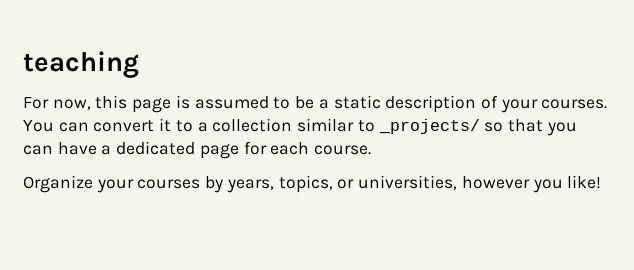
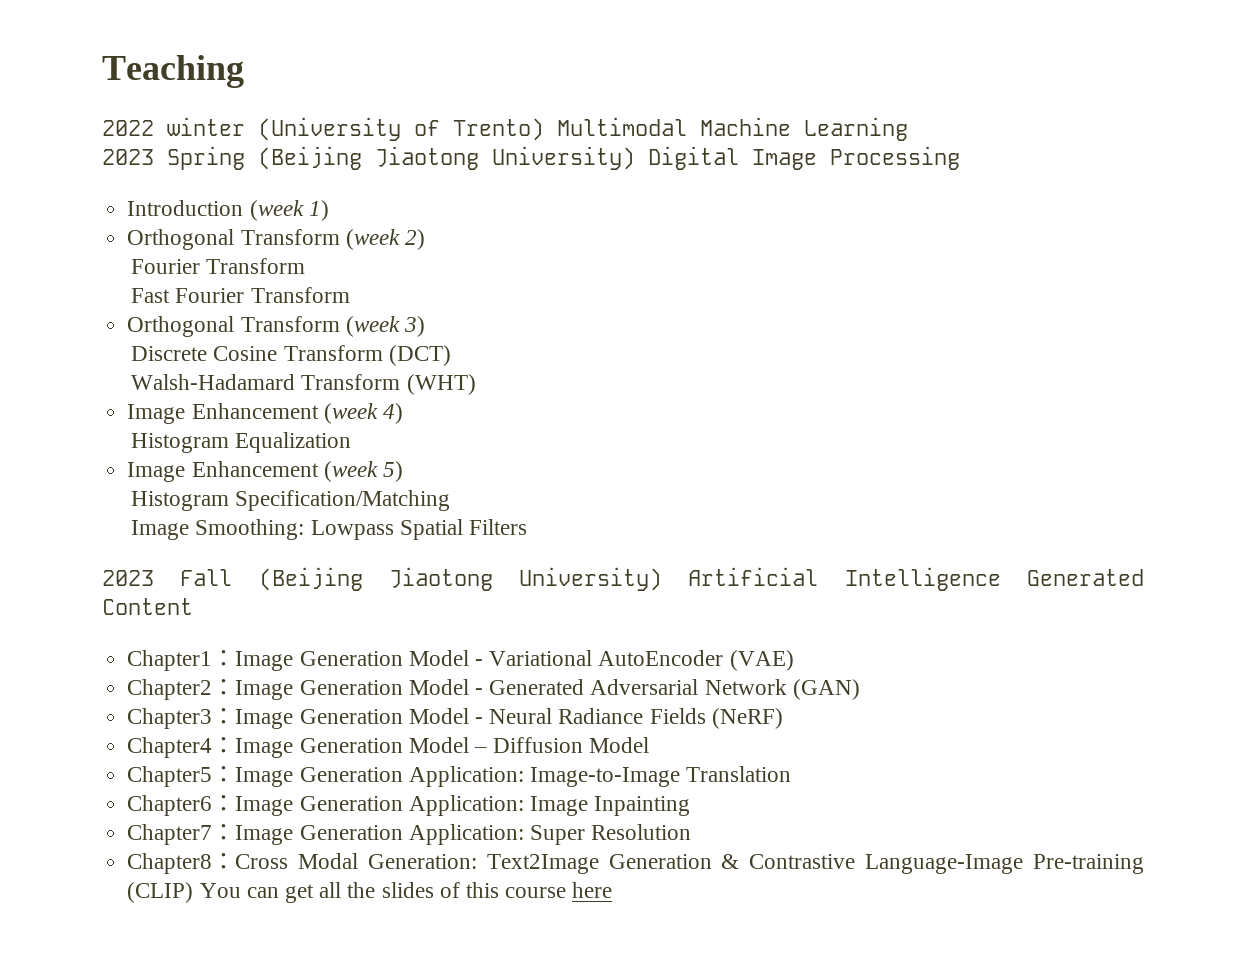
- teaching
- For now, this page is assumed to be a static description of your courses. You can convert it to a collection similar to _projects/ so that you can have a dedicated page for each course.
- Organize your courses by years, topics, or universities, however you like!
+ Teaching
+ 2022 winter (University of Trento) Multimodal Machine Learning
+ 2023 Spring (Beijing Jiaotong University) Digital Image Processing
+ Introduction (week 1)
+ Orthogonal Transform (week 2)
+ Fourier Transform
+ Fast Fourier Transform
+ Orthogonal Transform (week 3)
+ Discrete Cosine Transform (DCT)
+ Walsh-Hadamard Transform (WHT)
+ Image Enhancement (week 4)
+ Histogram Equalization
+ Image Enhancement (week 5)
+ Histogram Specification/Matching
+ Image Smoothing: Lowpass Spatial Filters
+ 2023 Fall (Beijing Jiaotong University) Artificial Intelligence Generated Content
+ Chapter1：Image Generation Model - Variational AutoEncoder (VAE)
+ Chapter2：Image Generation Model - Generated Adversarial Network (GAN)
+ Chapter3：Image Generation Model - Neural Radiance Fields (NeRF)
+ Chapter4：Image Generation Model – Diffusion Model
+ Chapter5：Image Generation Application: Image-to-Image Translation
+ Chapter6：Image Generation Application: Image Inpainting
+ Chapter7：Image Generation Application: Super Resolution
+ Chapter8：Cross Modal Generation: Text2Image Generation & Contrastive Language-Image Pre-training (CLIP) You can get all the slides of this course here

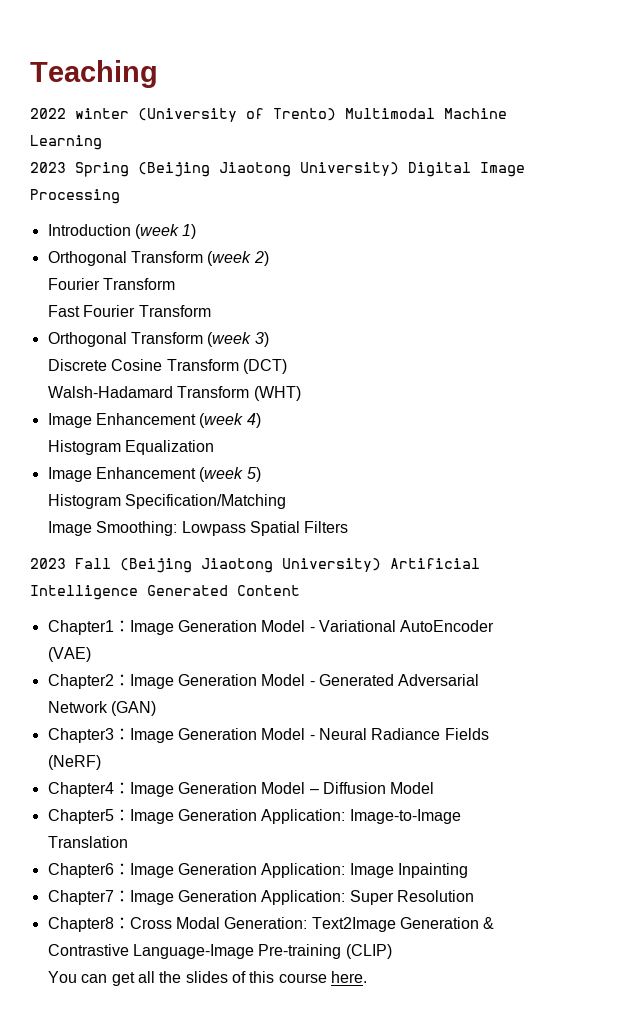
- Chapter8：Cross Modal Generation: Text2Image Generation & Contrastive Language-Image Pre-training (CLIP) You can get all the slides of this course here
+ Chapter8：Cross Modal Generation: Text2Image Generation & Contrastive Language-Image Pre-training (CLIP)
+ You can get all the slides of this course here.

